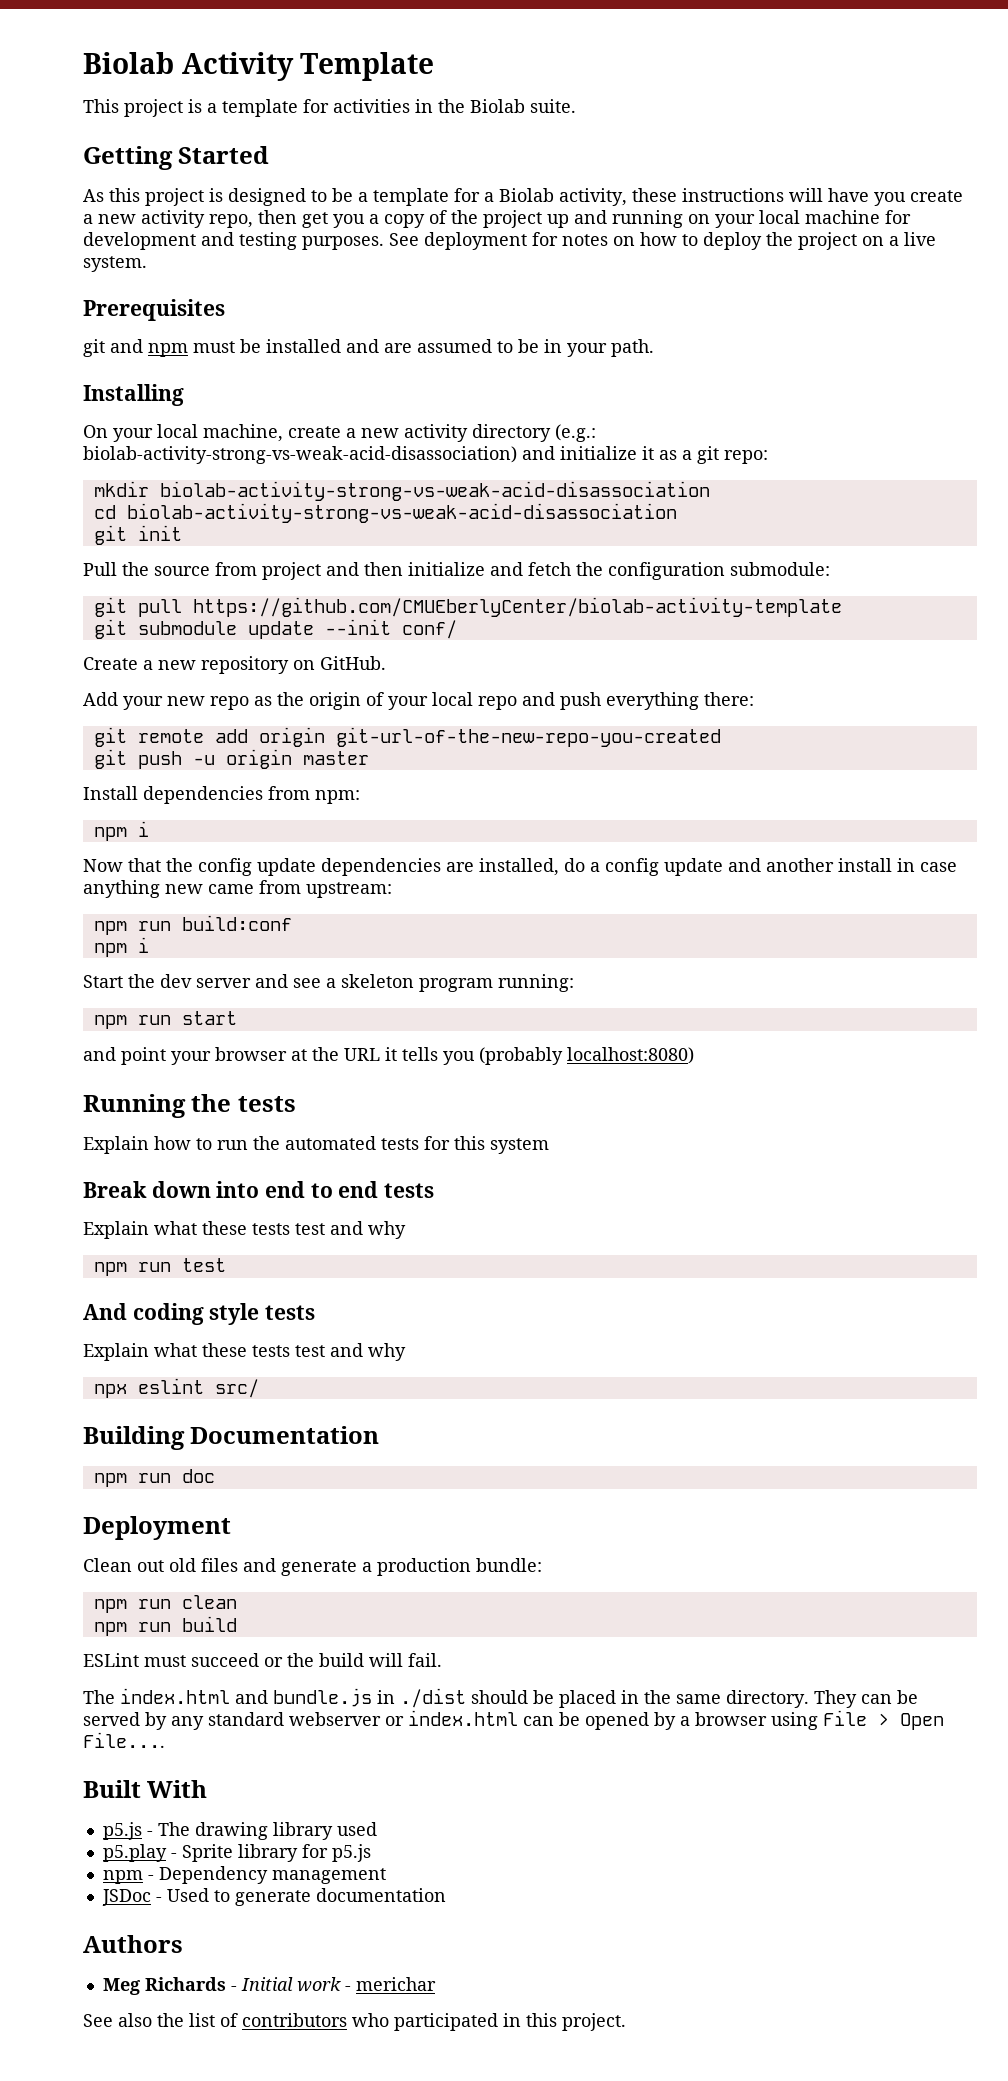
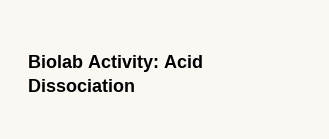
- Biolab Activity Template
- This project is a template for activities in the Biolab suite.
- Getting Started
- As this project is designed to be a template for a Biolab activity, these instructions will have you create a new activity repo, then get you a copy of the project up and running on your local machine for development and testing purposes. See deployment for notes on how to deploy the project on a live system.
- Prerequisites
- git and npm must be installed and are assumed to be in your path.
- Installing
- On your local machine, create a new activity directory (e.g.: biolab-activity-strong-vs-weak-acid-disassociation) and initialize it as a git repo:
- mkdir biolab-activity-strong-vs-weak-acid-disassociation
- cd biolab-activity-strong-vs-weak-acid-disassociation
- git init
- Pull the source from project and then initialize and fetch the configuration submodule:
- git pull https://github.com/CMUEberlyCenter/biolab-activity-template
- git submodule update --init conf/
- Create a new repository on GitHub.
- Add your new repo as the origin of your local repo and push everything there:
- git remote add origin git-url-of-the-new-repo-you-created
- git push -u origin master
- Install dependencies from npm:
- npm i
- Now that the config update dependencies are installed, do a config update and another install in case anything new came from upstream:
- npm run build:conf
- npm i
- Start the dev server and see a skeleton program running:
- npm run start
- and point your browser at the URL it tells you (probably localhost:8080)
- Running the tests
- Explain how to run the automated tests for this system
- Break down into end to end tests
- Explain what these tests test and why
- npm run test
- And coding style tests
- Explain what these tests test and why
- npx eslint src/
- Building Documentation
- npm run doc
- Deployment
- Clean out old files and generate a production bundle:
- npm run clean
- npm run build
- ESLint must succeed or the build will fail.
- The index.html and bundle.js in ./dist should be placed in the same directory. They can be served by any standard webserver or index.html can be opened by a browser using File > Open File....
- Built With
- p5.js - The drawing library used
- p5.play - Sprite library for p5.js
- npm - Dependency management
- JSDoc - Used to generate documentation
- Authors
- Meg Richards - Initial work - merichar
- See also the list of contributors who participated in this project.
+ Biolab Activity: Acid Dissociation

